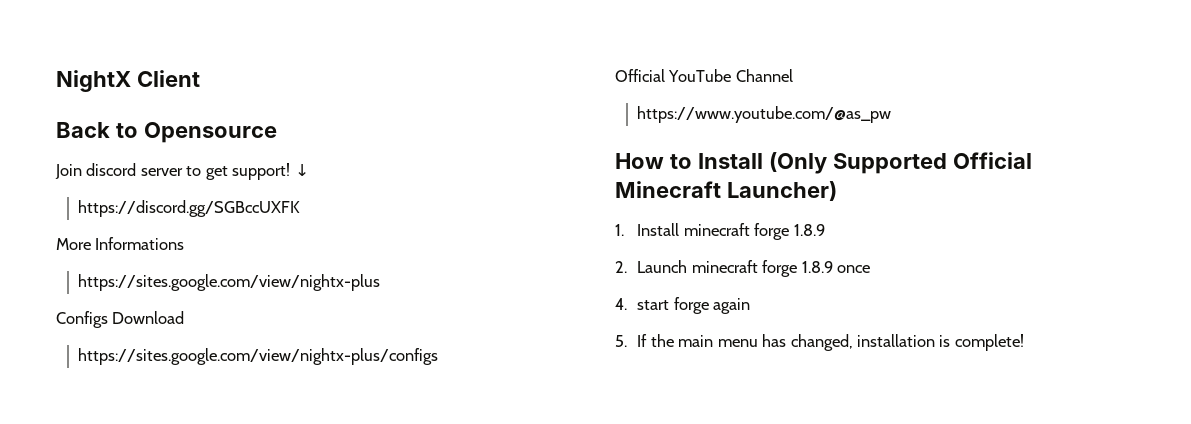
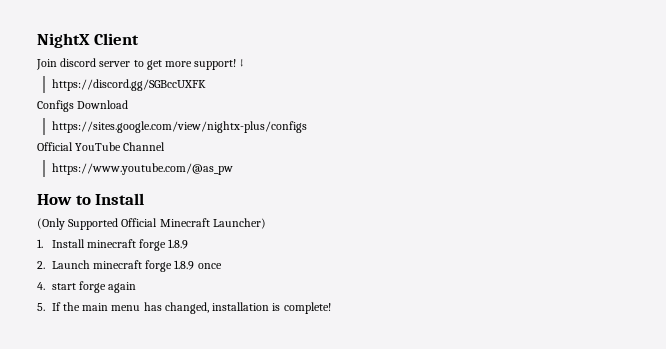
- Back to Opensource
- Join discord server to get support!
+ Join discord server to get more support!
- More Informations
- https://sites.google.com/view/nightx-plus
- How to Install (Only Supported Official Minecraft Launcher)
+ How to Install
+ (Only Supported Official Minecraft Launcher)

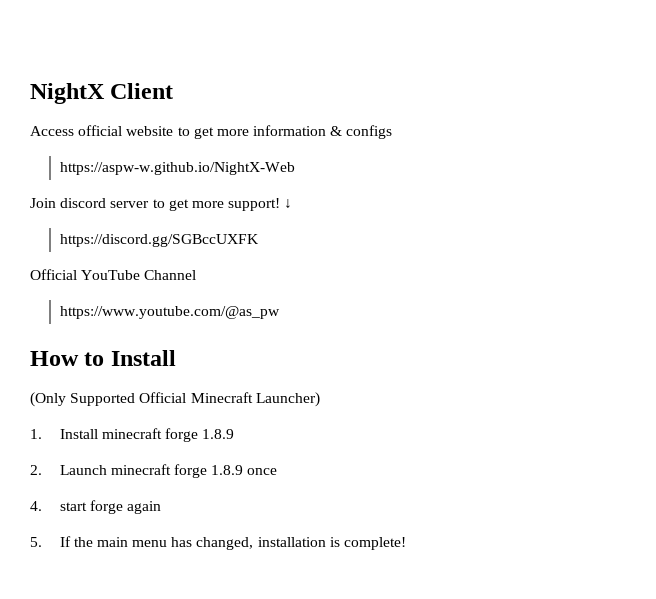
+ Access official website to get more information & configs
+ https://aspw-w.github.io/NightX-Web
- Configs Download
- https://sites.google.com/view/nightx-plus/configs

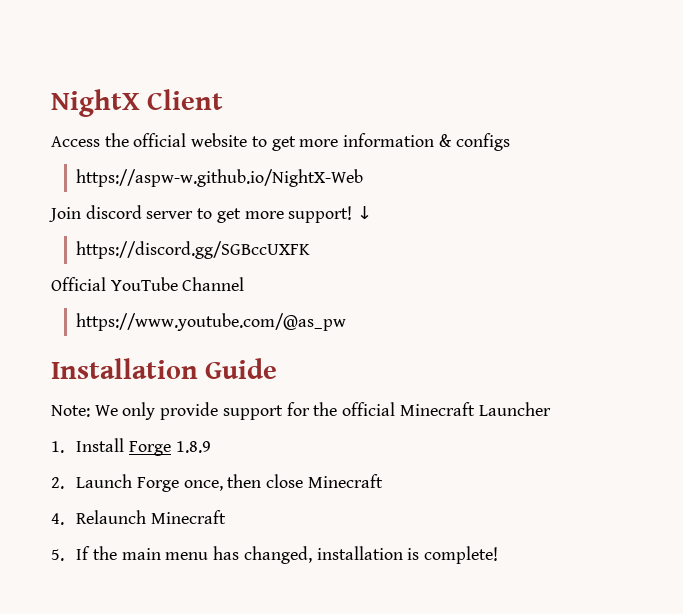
- Access official website to get more information & configs
+ Access the official website to get more information & configs
- How to Install
- (Only Supported Official Minecraft Launcher)
+ Installation Guide
+ Note: We only provide support for the official Minecraft Launcher
- 1. Install minecraft forge 1.8.9
+ 1. Install Forge 1.8.9
- 2. Launch minecraft forge 1.8.9 once
- 4. start forge again
+ 2. Launch Forge once, then close Minecraft
+ 4. Relaunch Minecraft

